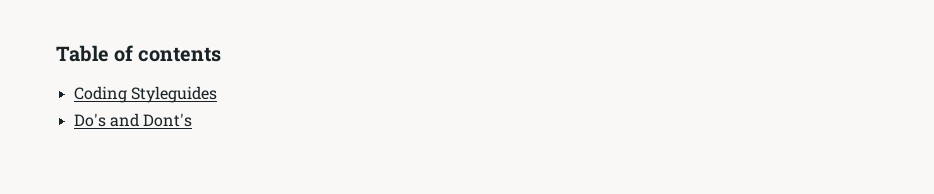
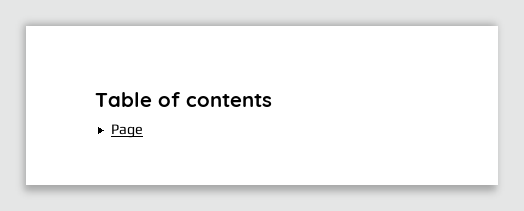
- Coding Styleguides
- Do's and Dont's
+ Page

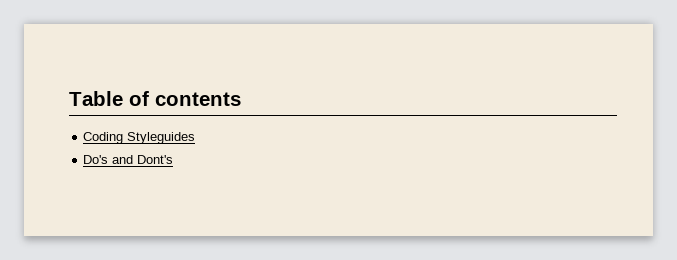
- Page
+ Coding Styleguides
+ Do's and Dont's

